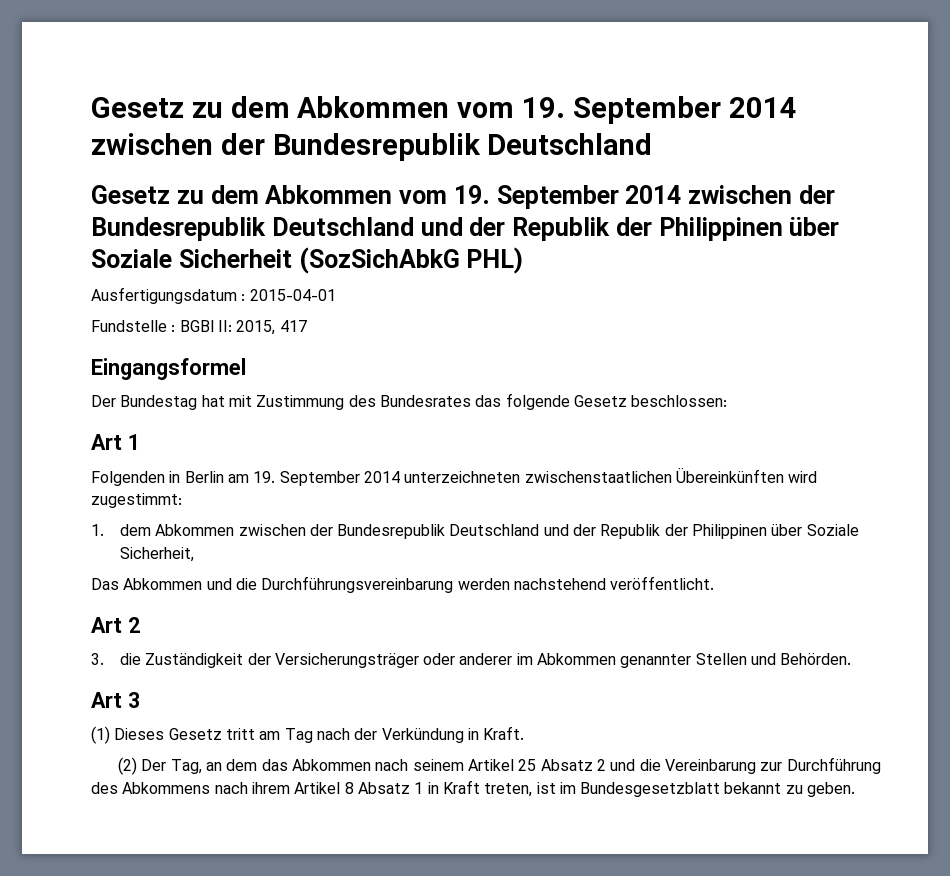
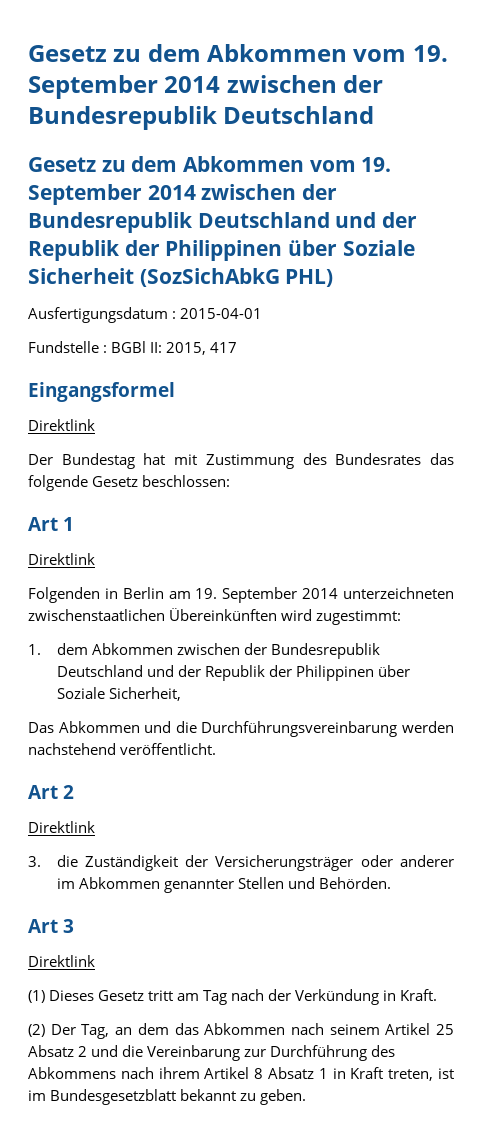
  Eingangsformel
+ Direktlink
  Art 1
+ Direktlink
  Art 2
+ Direktlink
  Art 3
+ Direktlink

